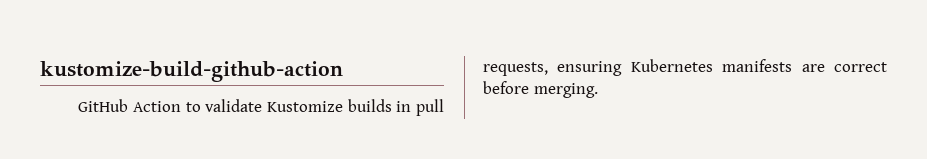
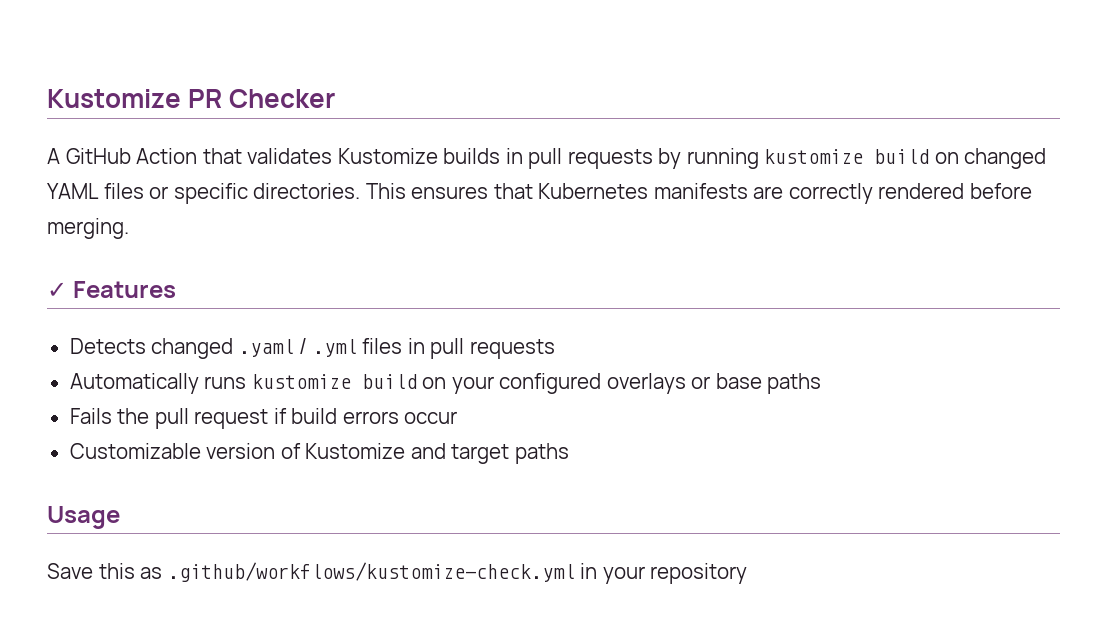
- kustomize-build-github-action
- GitHub Action to validate Kustomize builds in pull requests, ensuring Kubernetes manifests are correct before merging.
+ Kustomize PR Checker
+ A GitHub Action that validates Kustomize builds in pull requests by running kustomize build on changed YAML files or specific directories. This ensures that Kubernetes manifests are correctly rendered before merging.
+ ✓ Features
+ Detects changed .yaml / .yml files in pull requests
+ Automatically runs kustomize build on your configured overlays or base paths
+ Fails the pull request if build errors occur
+ Customizable version of Kustomize and target paths
+ Usage
+ Save this as .github/workflows/kustomize-check.yml in your repository

